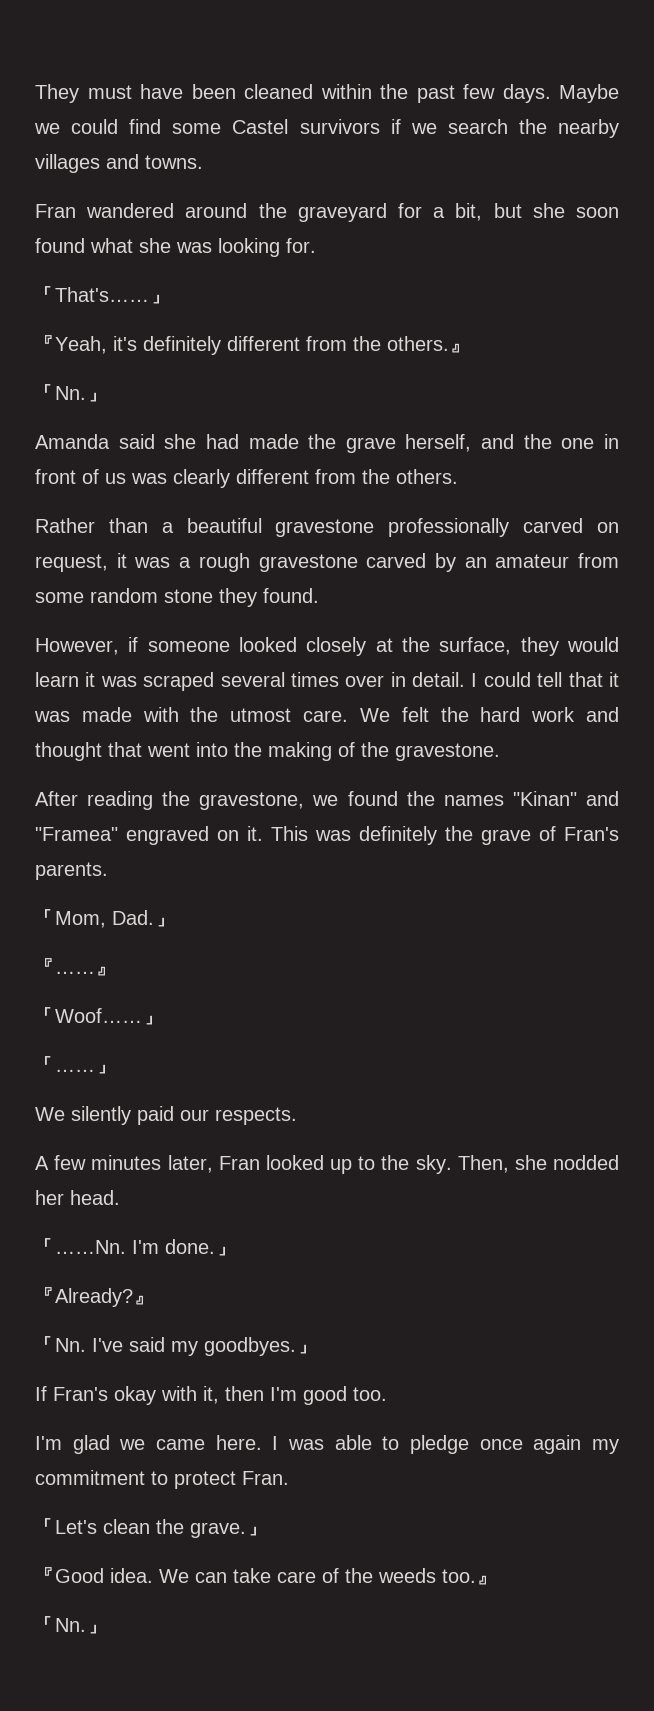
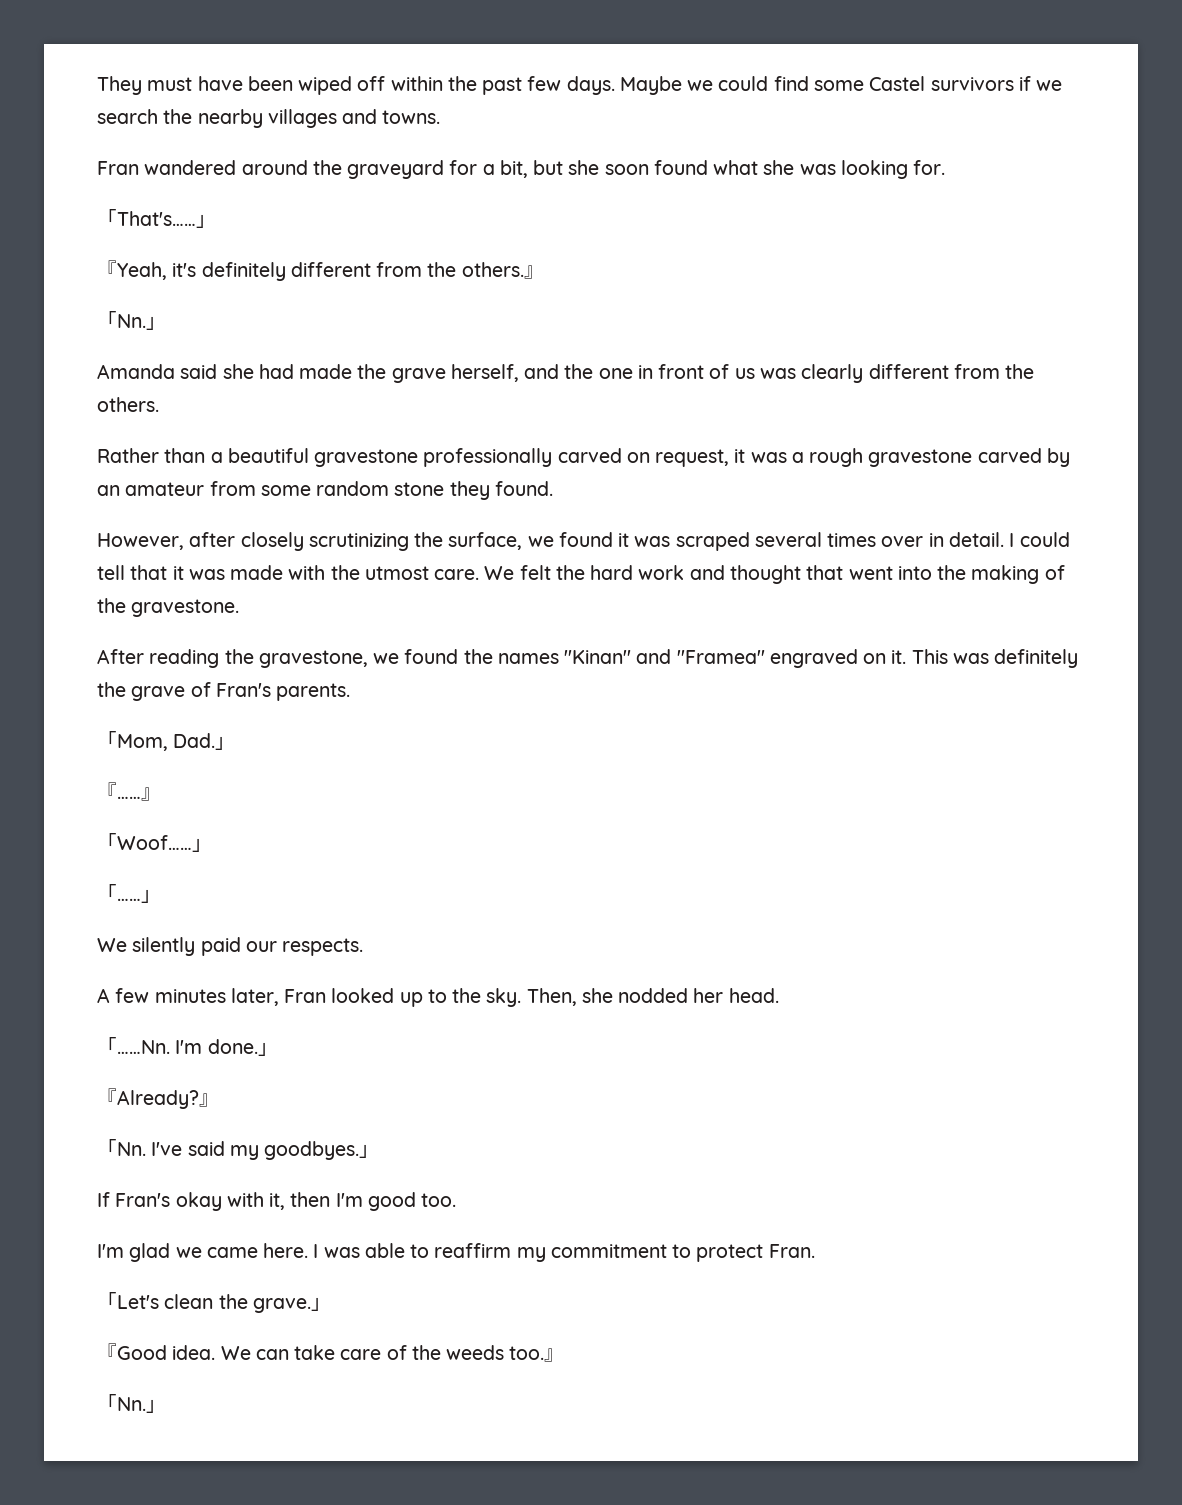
- They must have been cleaned within the past few days.
+ They must have been wiped off within the past few days.
- However, if someone looked closely at the surface, they would learn it was scraped several times over in detail.
+ However, after closely scrutinizing the surface, we found it was scraped several times over in detail.
- I was able to pledge once again my commitment to protect Fran.
+ I was able to reaffirm my commitment to protect Fran.

